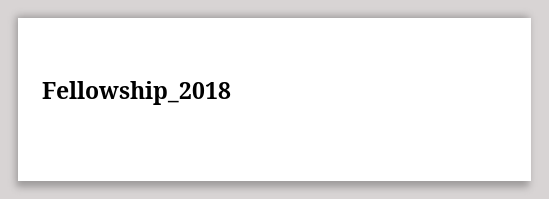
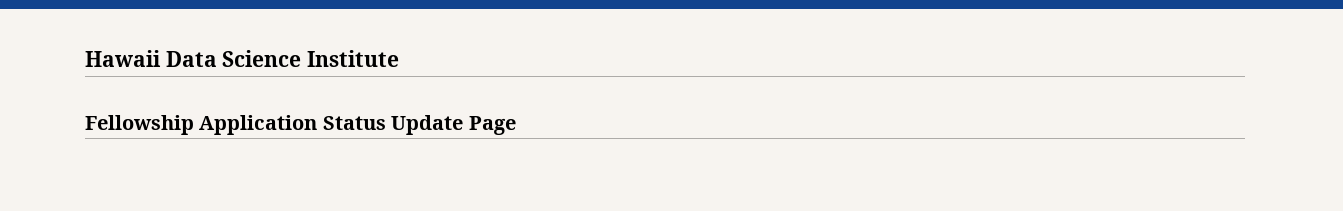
- Fellowship_2018
+ Hawaii Data Science Institute
+ Fellowship Application Status Update Page

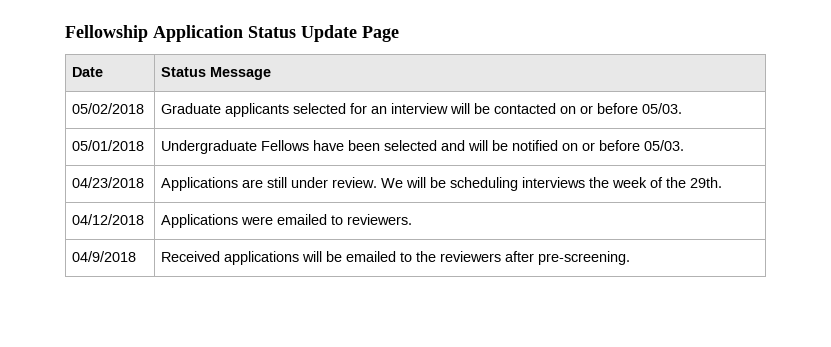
- Hawaii Data Science Institute
+ Date | Status Message
+ 05/02/2018 | Graduate applicants selected for an interview will be contacted on or before 05/03.
+ 05/01/2018 | Undergraduate Fellows have been selected and will be notified on or before 05/03.
+ 04/23/2018 | Applications are still under review. We will be scheduling interviews the week of the 29th.
+ 04/12/2018 | Applications were emailed to reviewers.
+ 04/9/2018 | Received applications will be emailed to the reviewers after pre-screening.

